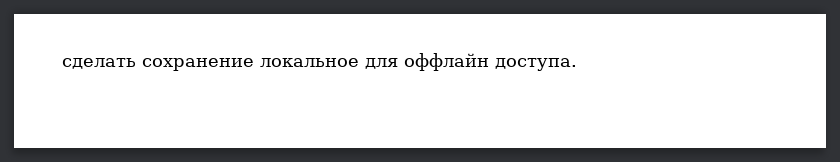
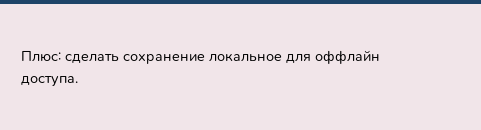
- сделать сохранение локальное для оффлайн доступа.
+ Плюс: сделать сохранение локальное для оффлайн доступа.

